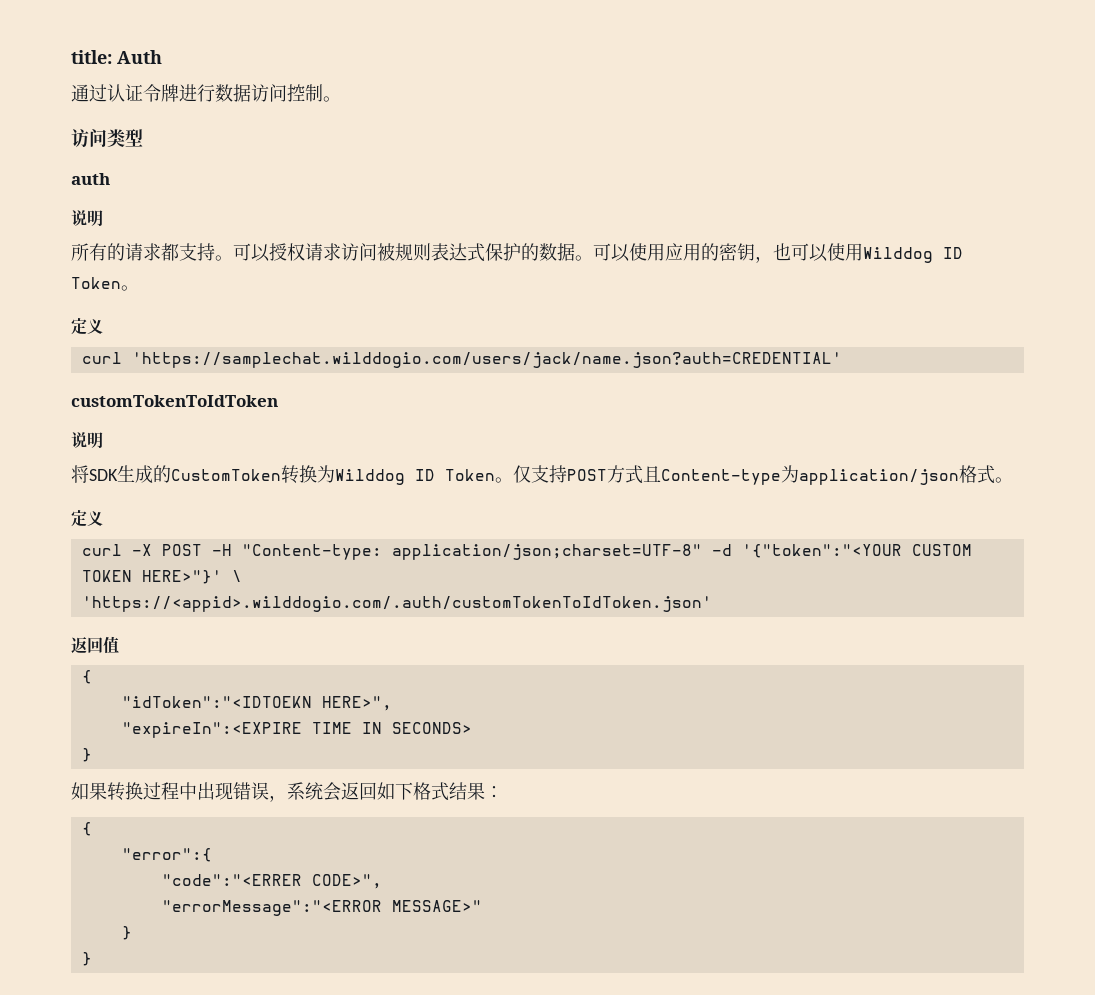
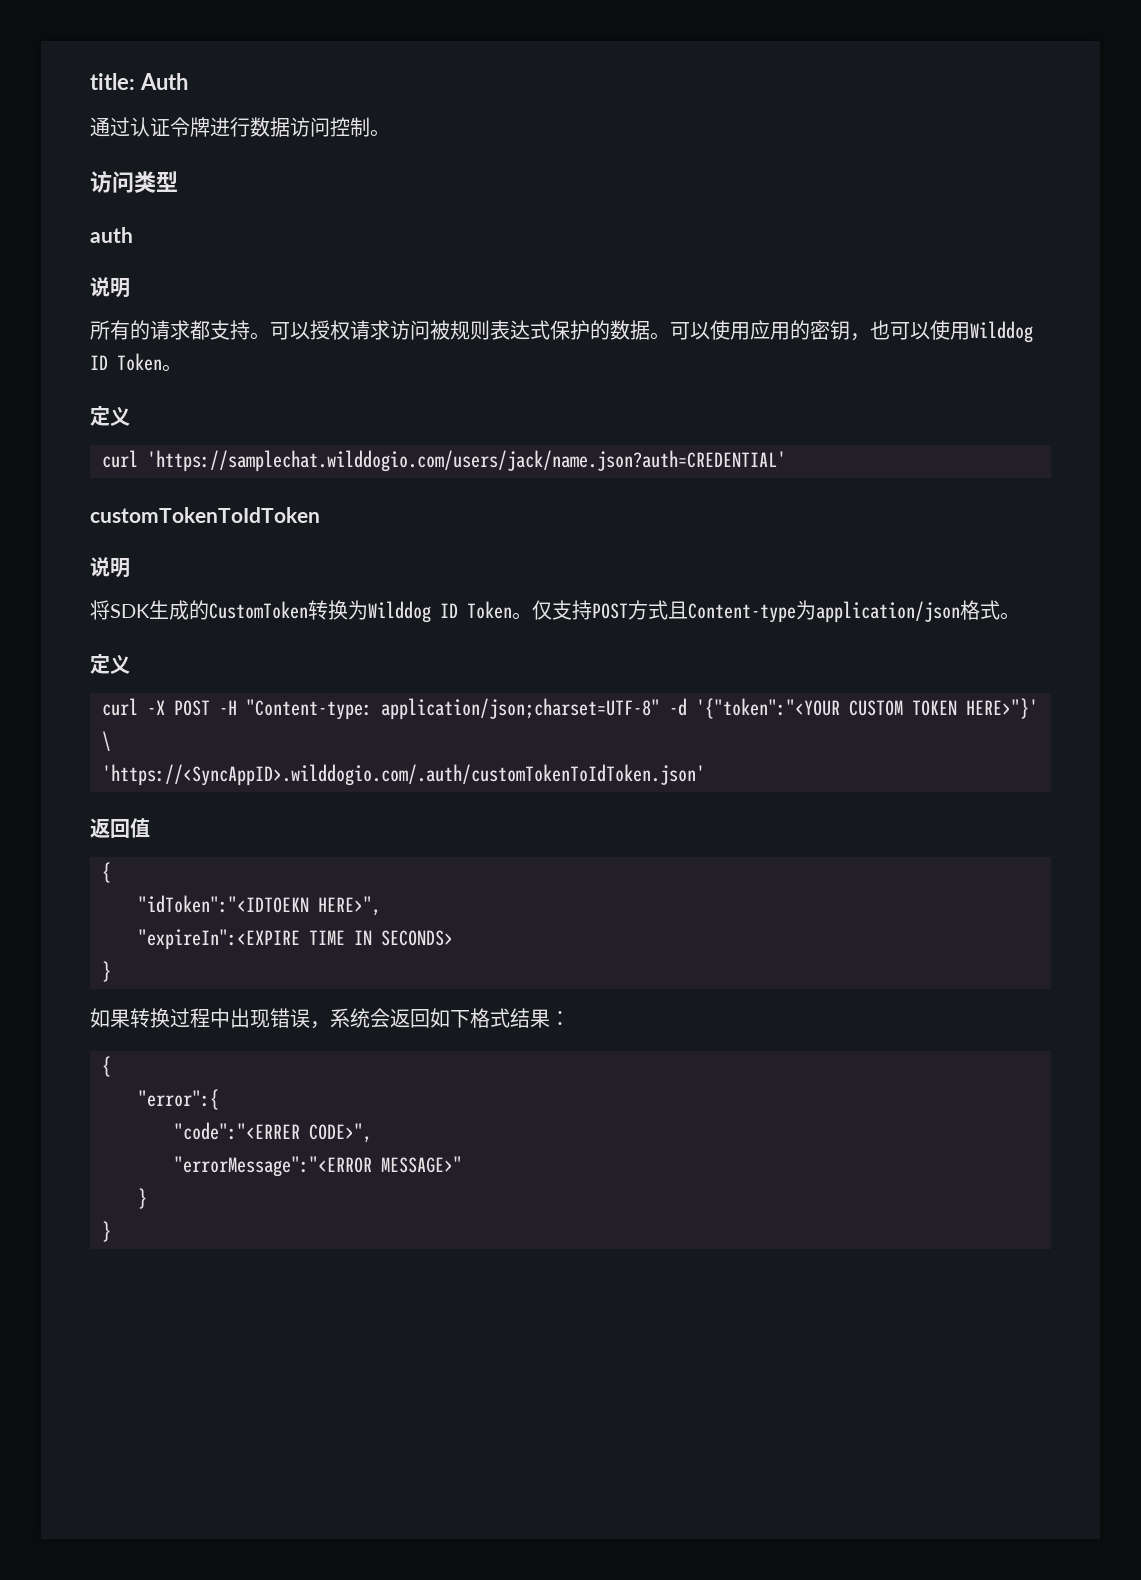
- 'https://<appid>.wilddogio.com/.auth/customTokenToIdToken.json'
+ 'https://<SyncAppID>.wilddogio.com/.auth/customTokenToIdToken.json'

